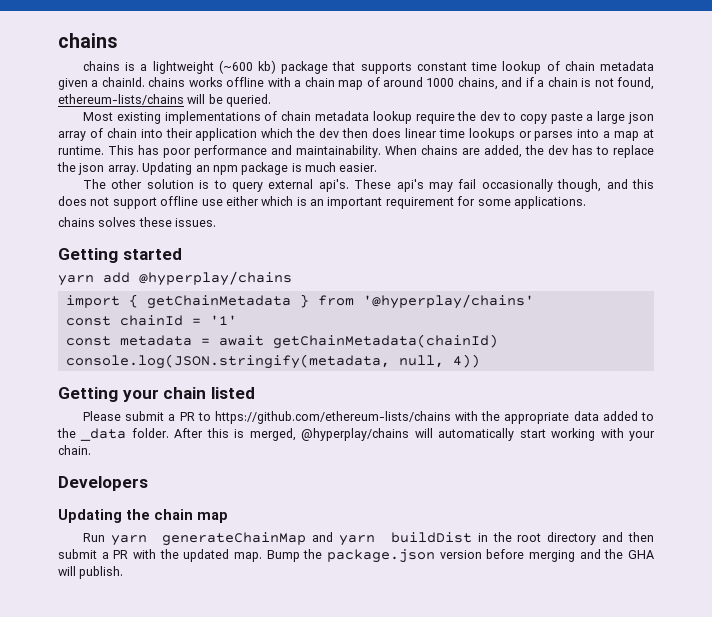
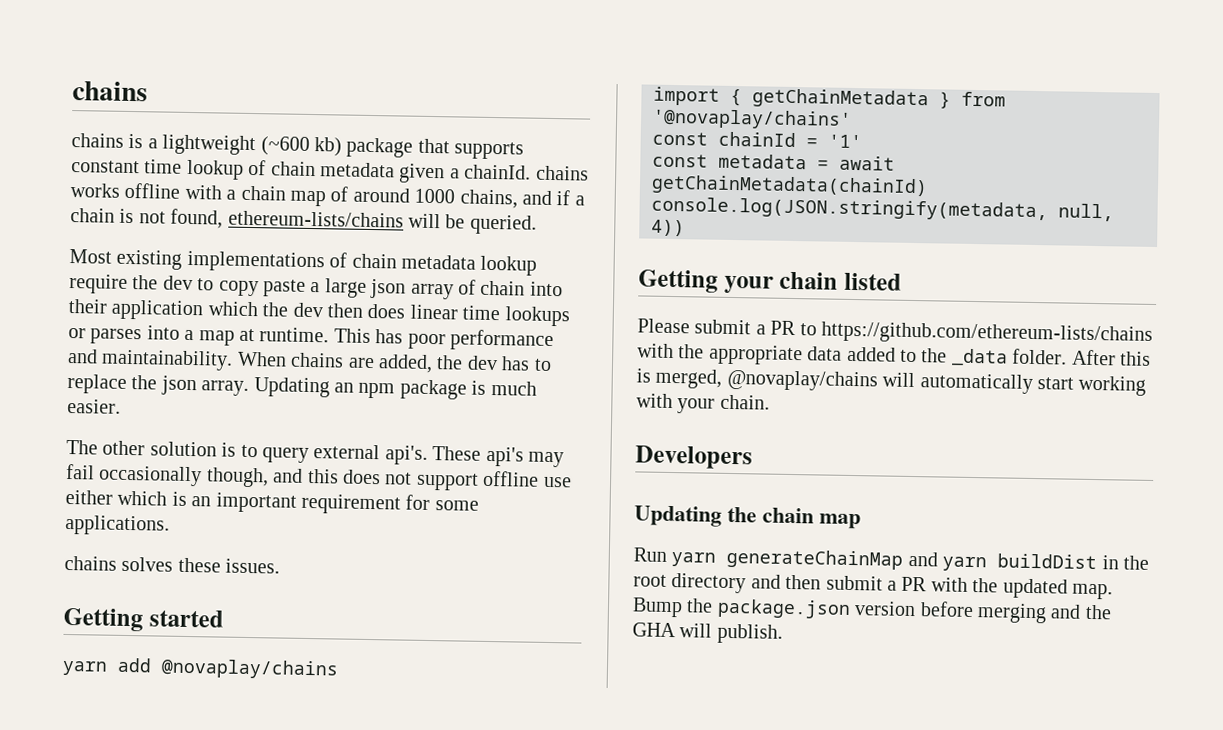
- yarn add @hyperplay/chains
+ yarn add @novaplay/chains
- import { getChainMetadata } from '@hyperplay/chains'
+ import { getChainMetadata } from '@novaplay/chains'
- After this is merged, @hyperplay/chains will automatically start working with your chain.
+ After this is merged, @novaplay/chains will automatically start working with your chain.

